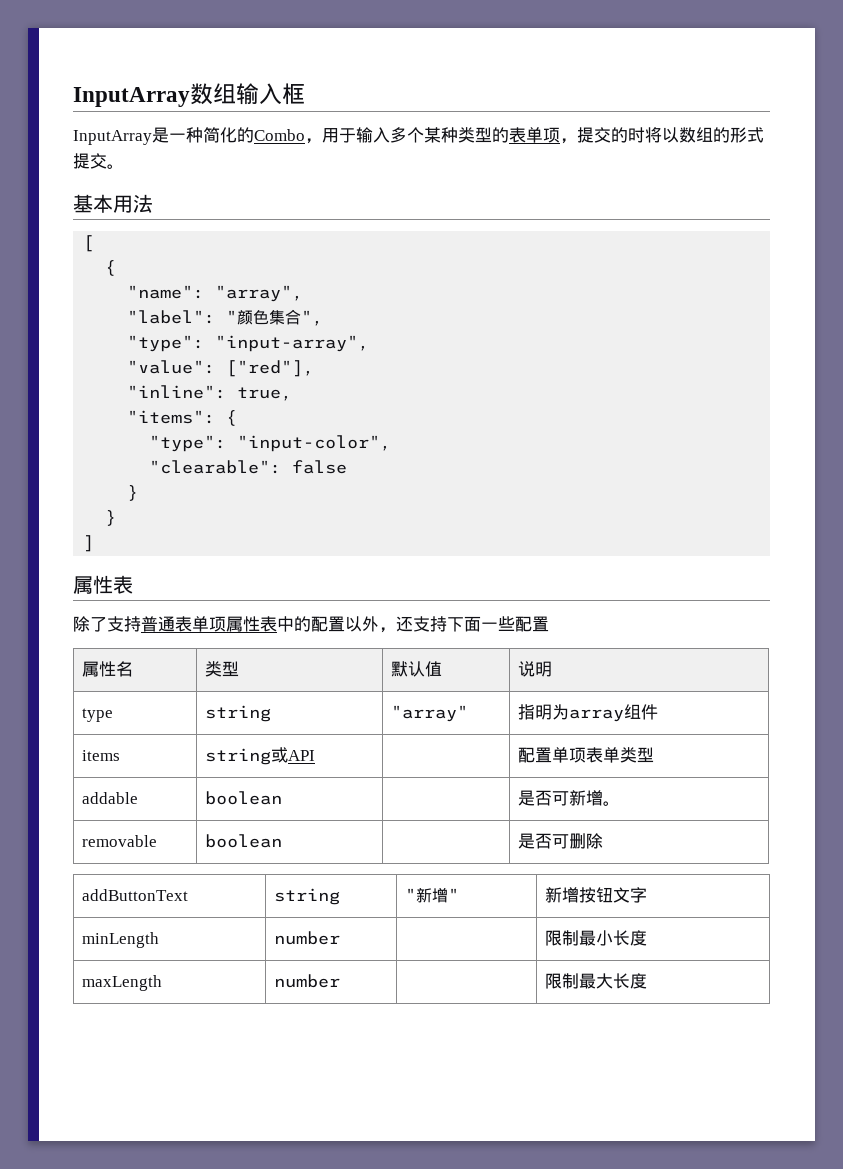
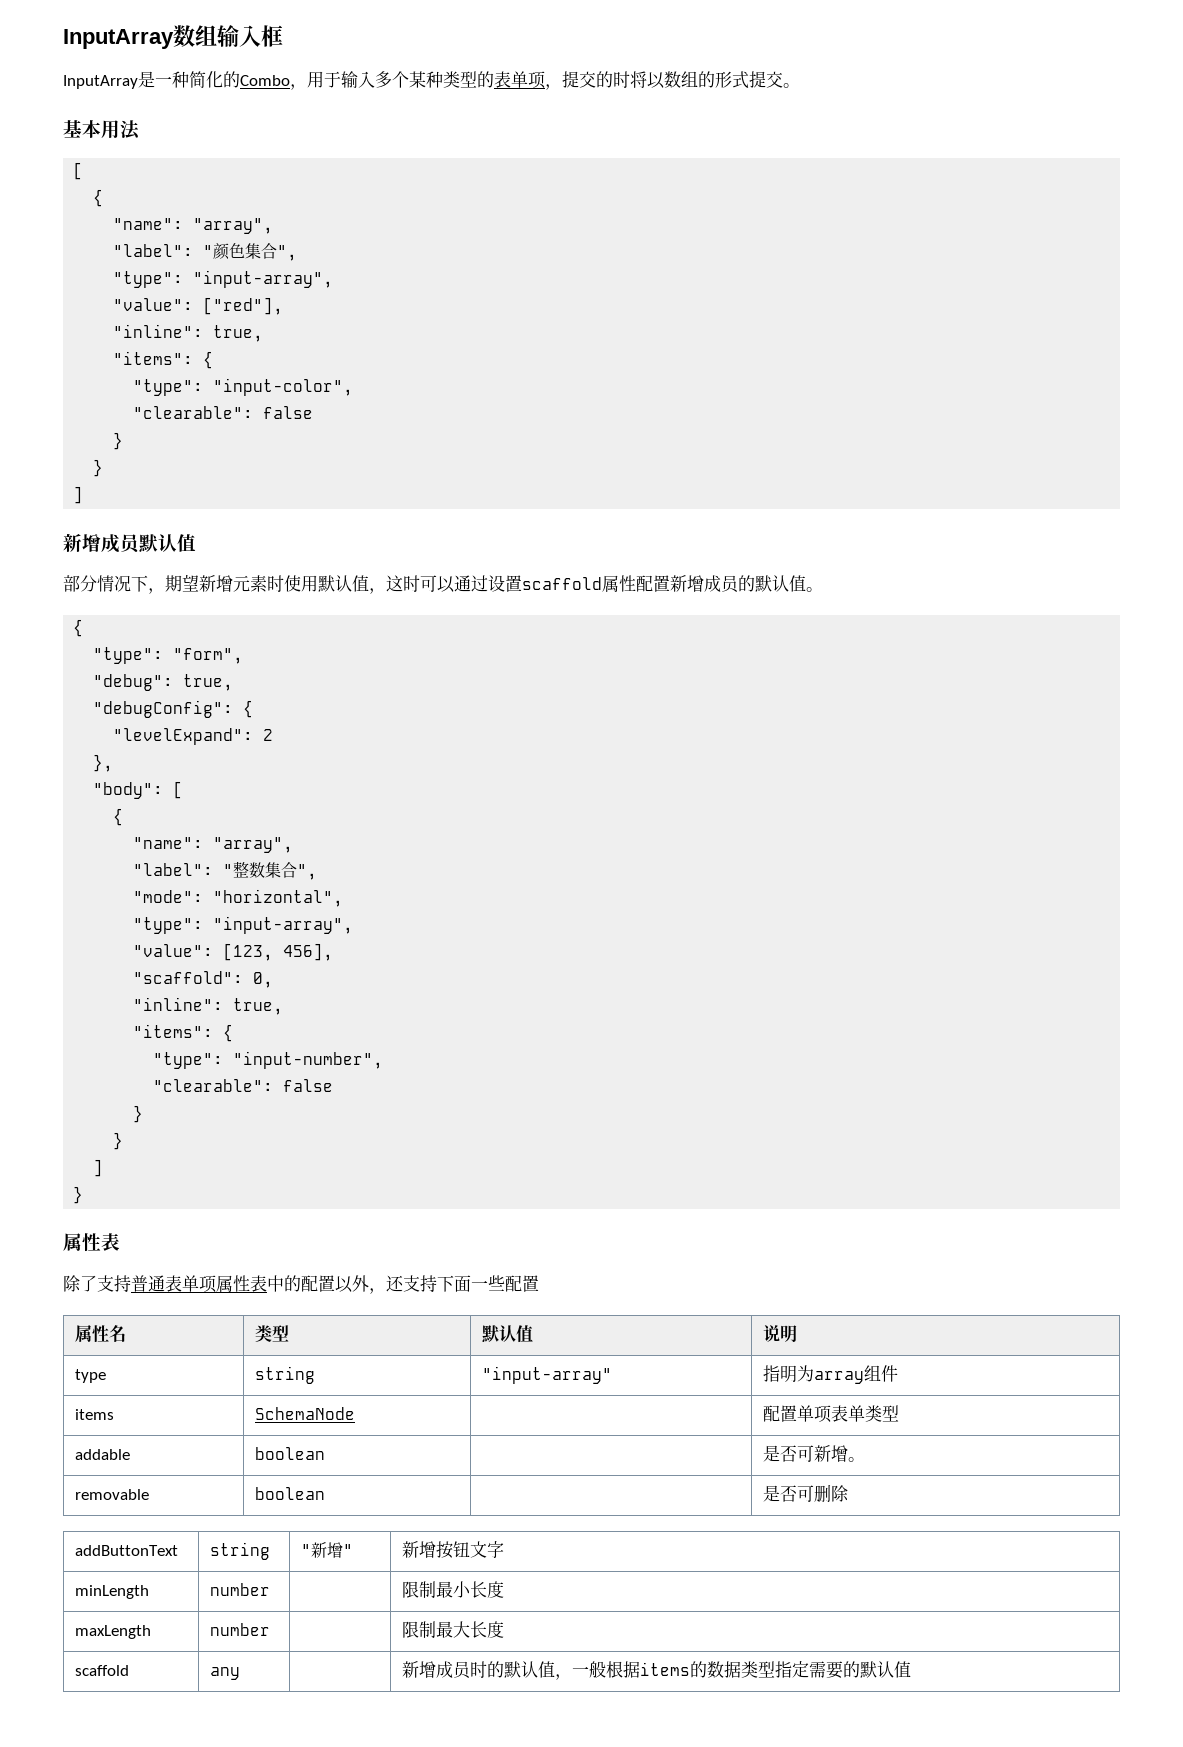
+ 新增成员默认值
+ 部分情况下，期望新增元素时使用默认值，这时可以通过设置scaffold属性配置新增成员的默认值。
+ {
+ "type": "form",
+ "debug": true,
+ "debugConfig": {
+ "levelExpand": 2
+ },
+ "body": [
+ {
+ "name": "array",
+ "label": "整数集合",
+ "mode": "horizontal",
+ "type": "input-array",
+ "value": [123, 456],
+ "scaffold": 0,
+ "inline": true,
+ "items": {
+ "type": "input-number",
+ "clearable": false
+ }
+ }
+ ]
+ }
- type | string | "array" | 指明为array组件
+ type | string | "input-array" | 指明为array组件
- items | string或API | | 配置单项表单类型
+ items | SchemaNode | | 配置单项表单类型
+ scaffold | any | | 新增成员时的默认值，一般根据items的数据类型指定需要的默认值

